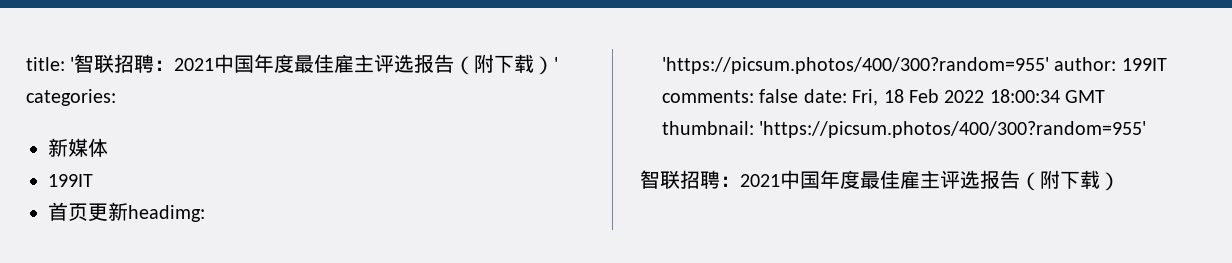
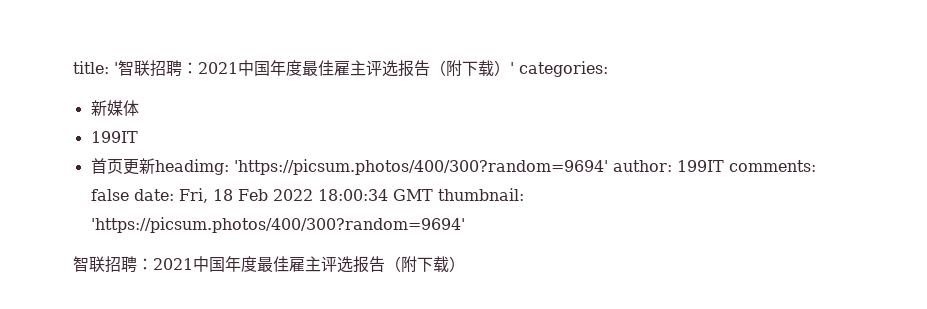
- 首页更新headimg: 'https://picsum.photos/400/300?random=955' author: 199IT comments: false date: Fri, 18 Feb 2022 18:00:34 GMT thumbnail: 'https://picsum.photos/400/300?random=955'
+ 首页更新headimg: 'https://picsum.photos/400/300?random=9694' author: 199IT comments: false date: Fri, 18 Feb 2022 18:00:34 GMT thumbnail: 'https://picsum.photos/400/300?random=9694'

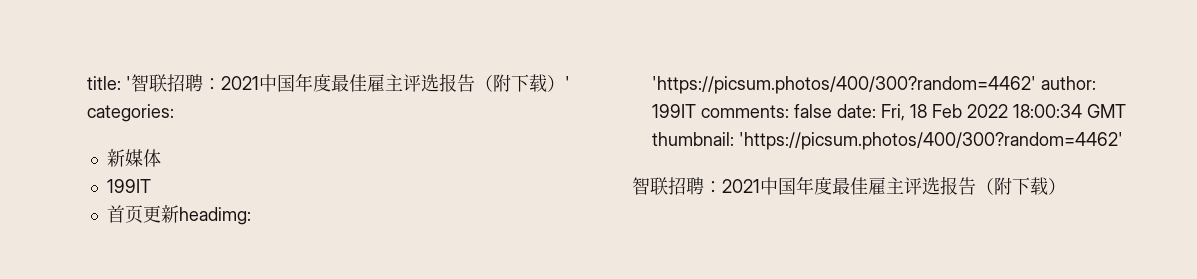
- 首页更新headimg: 'https://picsum.photos/400/300?random=9694' author: 199IT comments: false date: Fri, 18 Feb 2022 18:00:34 GMT thumbnail: 'https://picsum.photos/400/300?random=9694'
+ 首页更新headimg: 'https://picsum.photos/400/300?random=4462' author: 199IT comments: false date: Fri, 18 Feb 2022 18:00:34 GMT thumbnail: 'https://picsum.photos/400/300?random=4462'

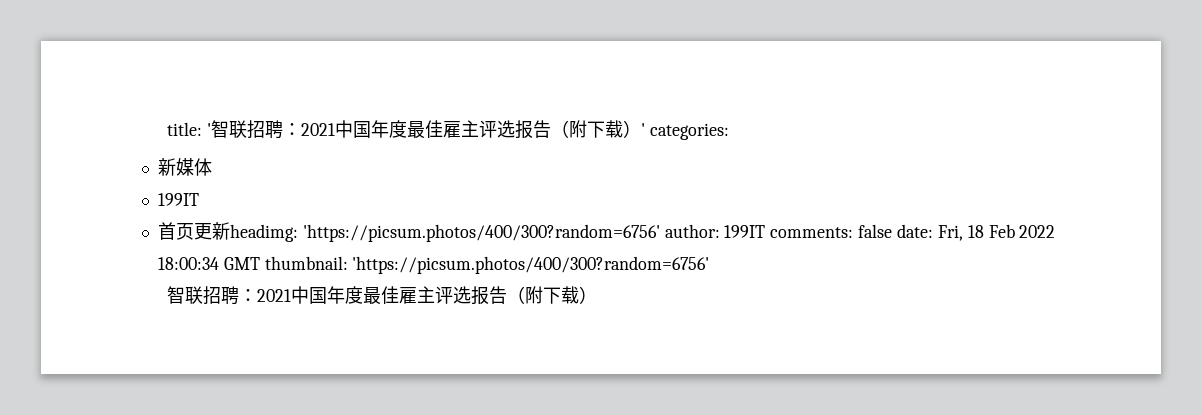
- 首页更新headimg: 'https://picsum.photos/400/300?random=4462' author: 199IT comments: false date: Fri, 18 Feb 2022 18:00:34 GMT thumbnail: 'https://picsum.photos/400/300?random=4462'
+ 首页更新headimg: 'https://picsum.photos/400/300?random=6756' author: 199IT comments: false date: Fri, 18 Feb 2022 18:00:34 GMT thumbnail: 'https://picsum.photos/400/300?random=6756'

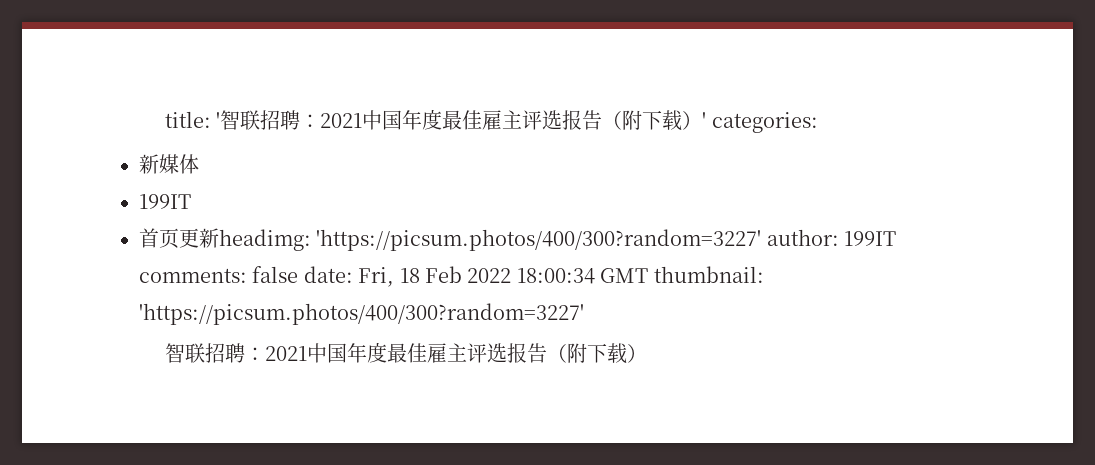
- 首页更新headimg: 'https://picsum.photos/400/300?random=6756' author: 199IT comments: false date: Fri, 18 Feb 2022 18:00:34 GMT thumbnail: 'https://picsum.photos/400/300?random=6756'
+ 首页更新headimg: 'https://picsum.photos/400/300?random=3227' author: 199IT comments: false date: Fri, 18 Feb 2022 18:00:34 GMT thumbnail: 'https://picsum.photos/400/300?random=3227'

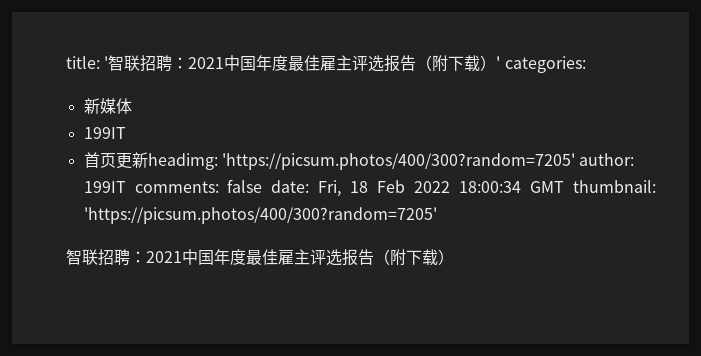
- 首页更新headimg: 'https://picsum.photos/400/300?random=3227' author: 199IT comments: false date: Fri, 18 Feb 2022 18:00:34 GMT thumbnail: 'https://picsum.photos/400/300?random=3227'
+ 首页更新headimg: 'https://picsum.photos/400/300?random=7205' author: 199IT comments: false date: Fri, 18 Feb 2022 18:00:34 GMT thumbnail: 'https://picsum.photos/400/300?random=7205'

